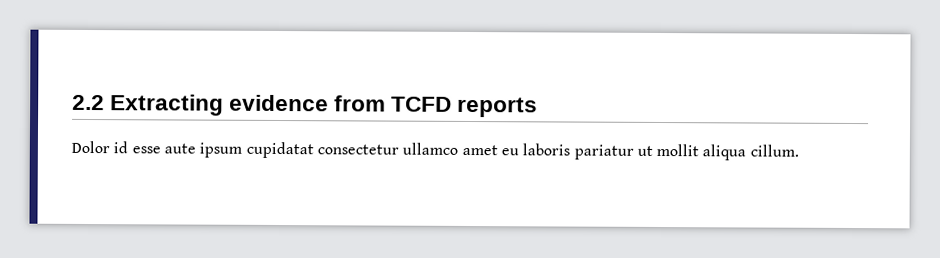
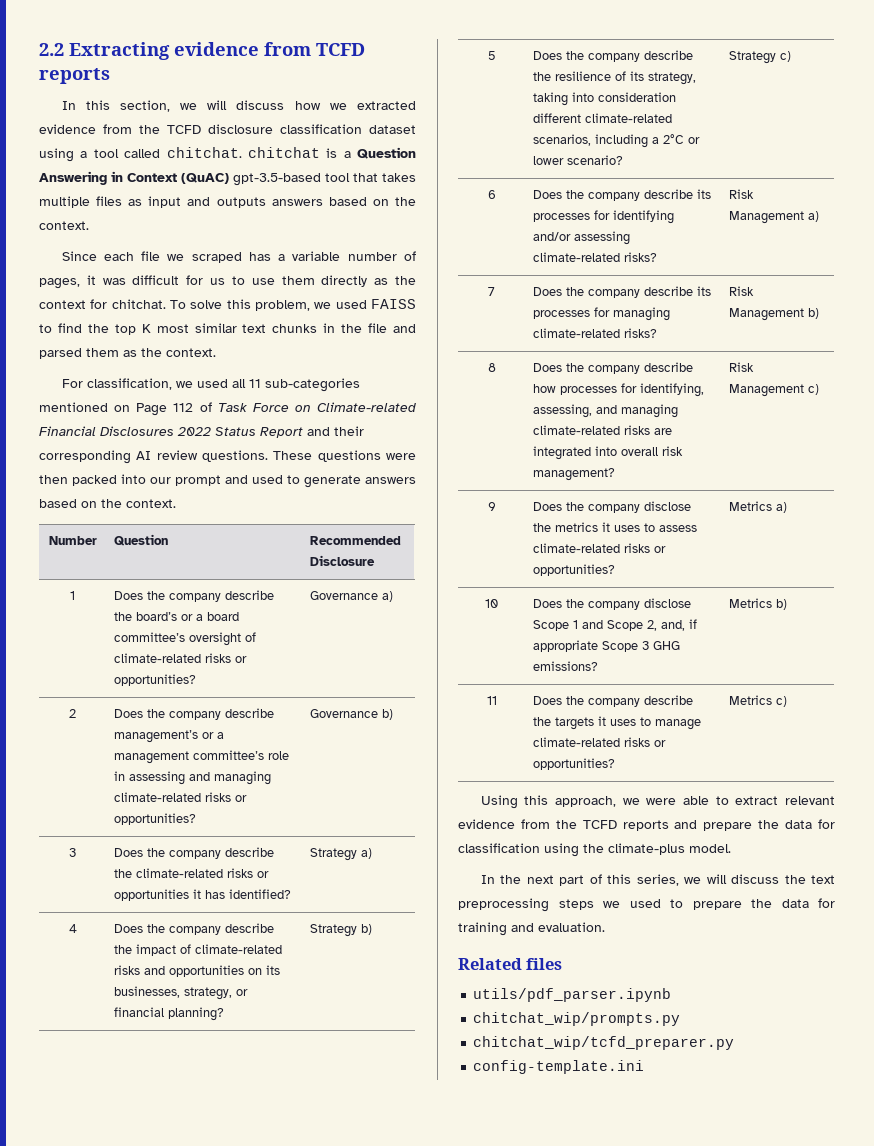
- Dolor id esse aute ipsum cupidatat consectetur ullamco amet eu laboris pariatur ut mollit aliqua cillum.
+ In this section, we will discuss how we extracted evidence from the TCFD disclosure classification dataset using a tool called chitchat. chitchat is a Question Answering in Context (QuAC) gpt-3.5-based tool that takes multiple files as input and outputs answers based on the context.
+ Since each file we scraped has a variable number of pages, it was difficult for us to use them directly as the context for chitchat. To solve this problem, we used FAISS to find the top K most similar text chunks in the file and parsed them as the context.
+ For classification, we used all 11 sub-categories mentioned on Page 112 of Task Force on Climate-related Financial Disclosures 2022 Status Report and their corresponding AI review questions. These questions were then packed into our prompt and used to generate answers based on the context.
+ Number | Question | Recommended Disclosure
+ 1 | Does the company describe the board’s or a board committee’s oversight of climate-related risks or opportunities? | Governance a)
+ 2 | Does the company describe management’s or a management committee’s role in assessing and managing climate-related risks or opportunities? | Governance b)
+ 3 | Does the company describe the climate-related risks or opportunities it has identified? | Strategy a)
+ 4 | Does the company describe the impact of climate-related risks and opportunities on its businesses, strategy, or financial planning? | Strategy b)
+ 5 | Does the company describe the resilience of its strategy, taking into consideration different climate-related scenarios, including a 2°C or lower scenario? | Strategy c)
+ 6 | Does the company describe its processes for identifying and/or assessing climate-related risks? | Risk Management a)
+ 7 | Does the company describe its processes for managing climate-related risks? | Risk Management b)
+ 8 | Does the company describe how processes for identifying, assessing, and managing climate-related risks are integrated into overall risk management? | Risk Management c)
+ 9 | Does the company disclose the metrics it uses to assess climate-related risks or opportunities? | Metrics a)
+ 10 | Does the company disclose Scope 1 and Scope 2, and, if appropriate Scope 3 GHG emissions? | Metrics b)
+ 11 | Does the company describe the targets it uses to manage climate-related risks or opportunities? | Metrics c)
+ Using this approach, we were able to extract relevant evidence from the TCFD reports and prepare the data for classification using the climate-plus model.
+ In the next part of this series, we will discuss the text preprocessing steps we used to prepare the data for training and evaluation.
+ Related files
+ utils/pdf_parser.ipynb
+ chitchat_wip/prompts.py
+ chitchat_wip/tcfd_preparer.py
+ config-template.ini

